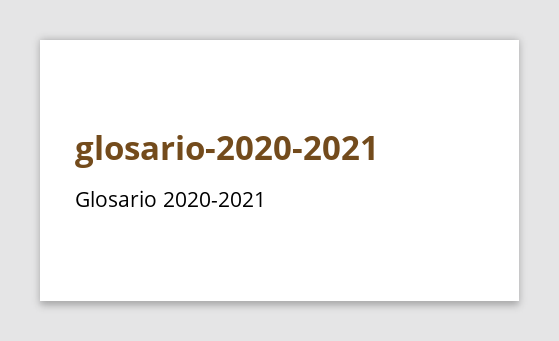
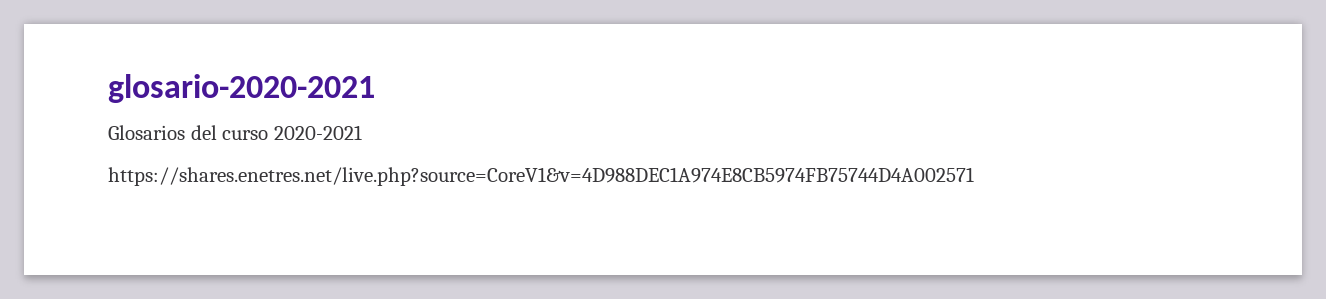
- Glosario 2020-2021
+ Glosarios del curso 2020-2021
+ https://shares.enetres.net/live.php?source=CoreV1&v=4D988DEC1A974E8CB5974FB75744D4A002571

